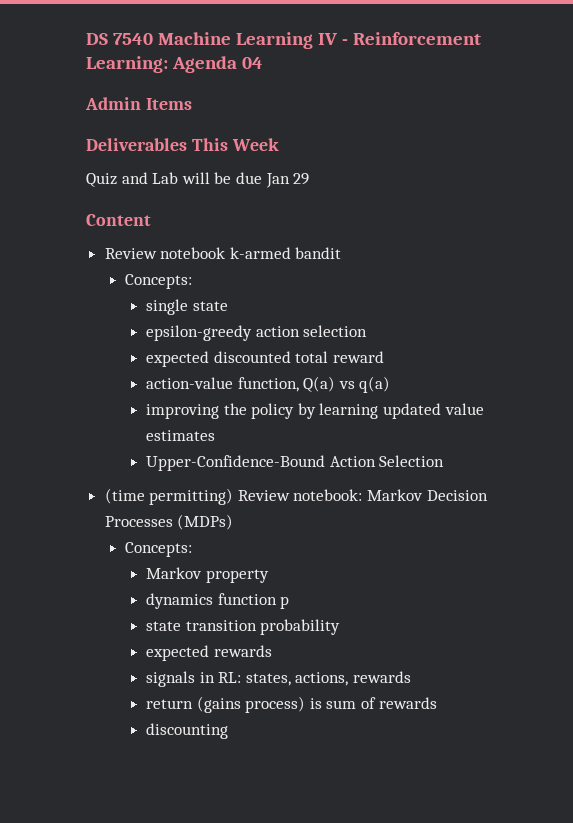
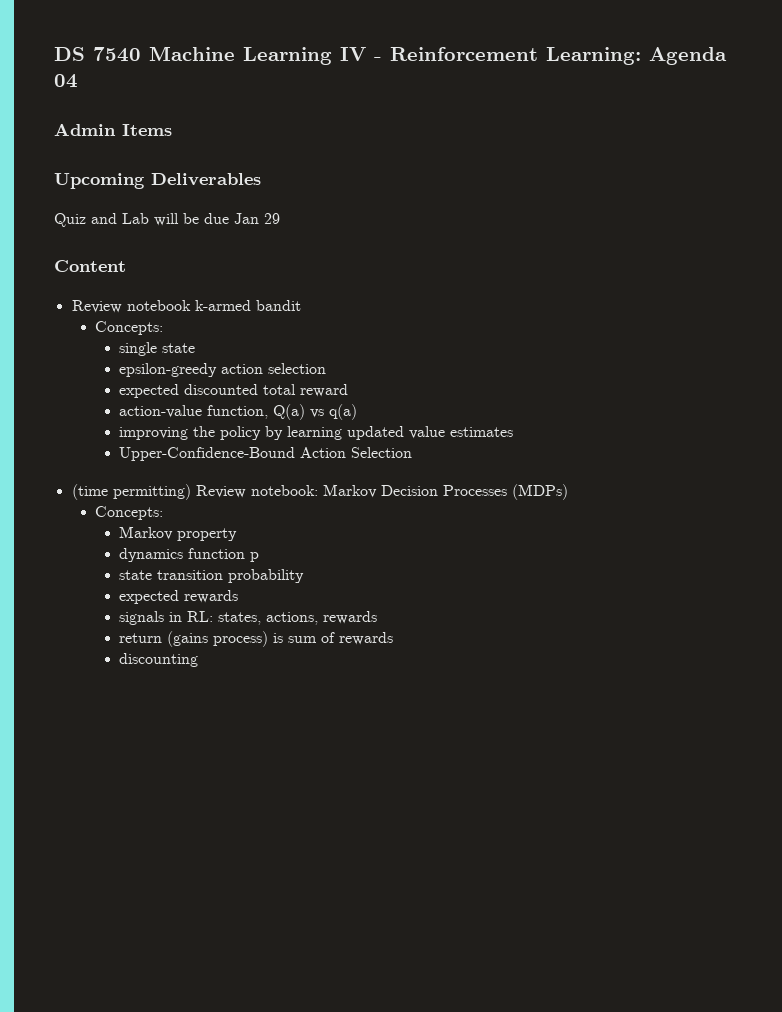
- Deliverables This Week
+ Upcoming Deliverables

